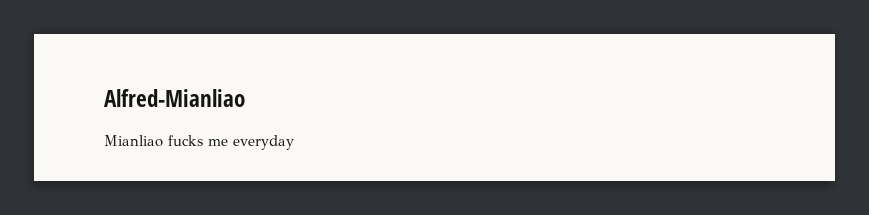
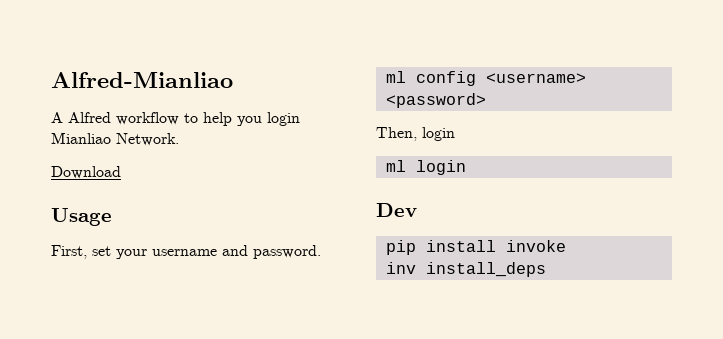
- Mianliao fucks me everyday
+ A Alfred workflow to help you login Mianliao Network.
+ Download
+ Usage
+ First, set your username and password.
+ ml config <username> <password>
+ Then, login
+ ml login
+ Dev
+ pip install invoke
+ inv install_deps

